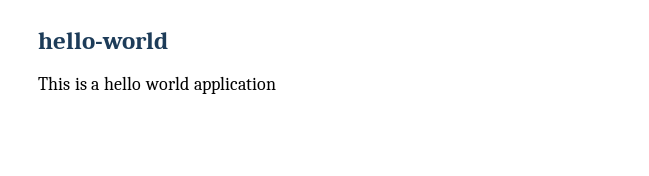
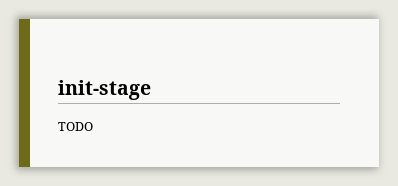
- hello-world
- This is a hello world application
+ init-stage
+ TODO

